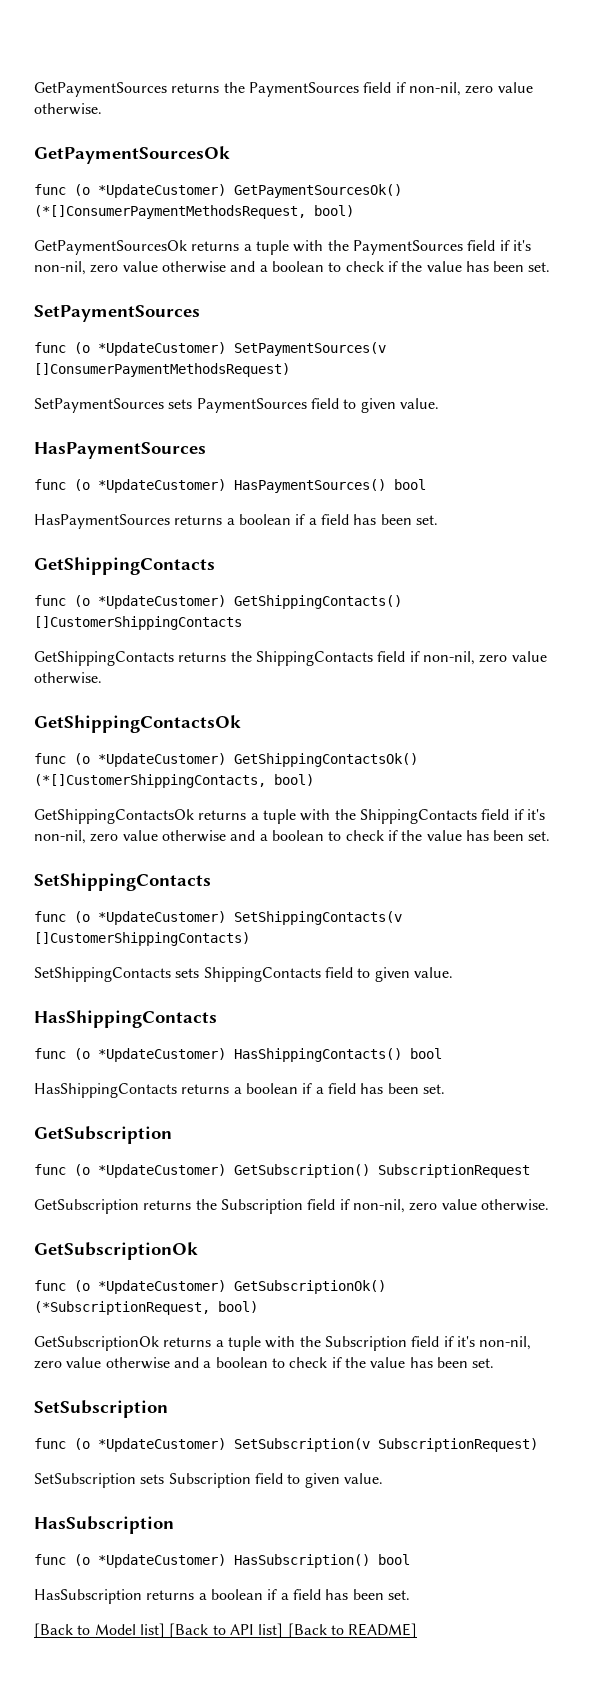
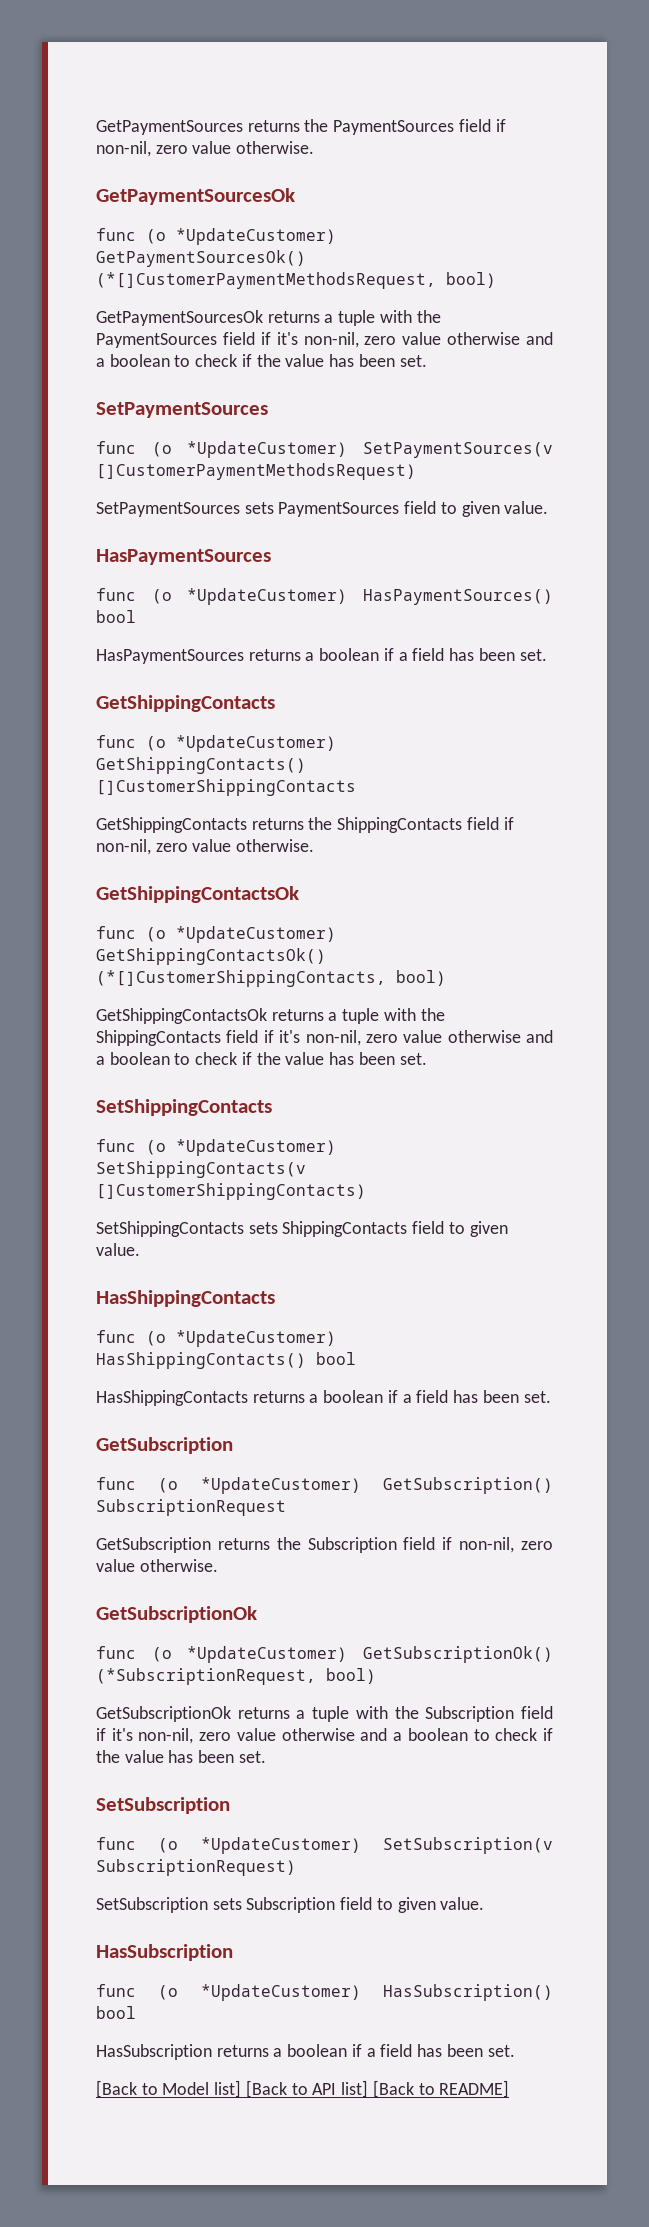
- func (o *UpdateCustomer) GetPaymentSourcesOk() (*[]ConsumerPaymentMethodsRequest, bool)
+ func (o *UpdateCustomer) GetPaymentSourcesOk() (*[]CustomerPaymentMethodsRequest, bool)
- func (o *UpdateCustomer) SetPaymentSources(v []ConsumerPaymentMethodsRequest)
+ func (o *UpdateCustomer) SetPaymentSources(v []CustomerPaymentMethodsRequest)

